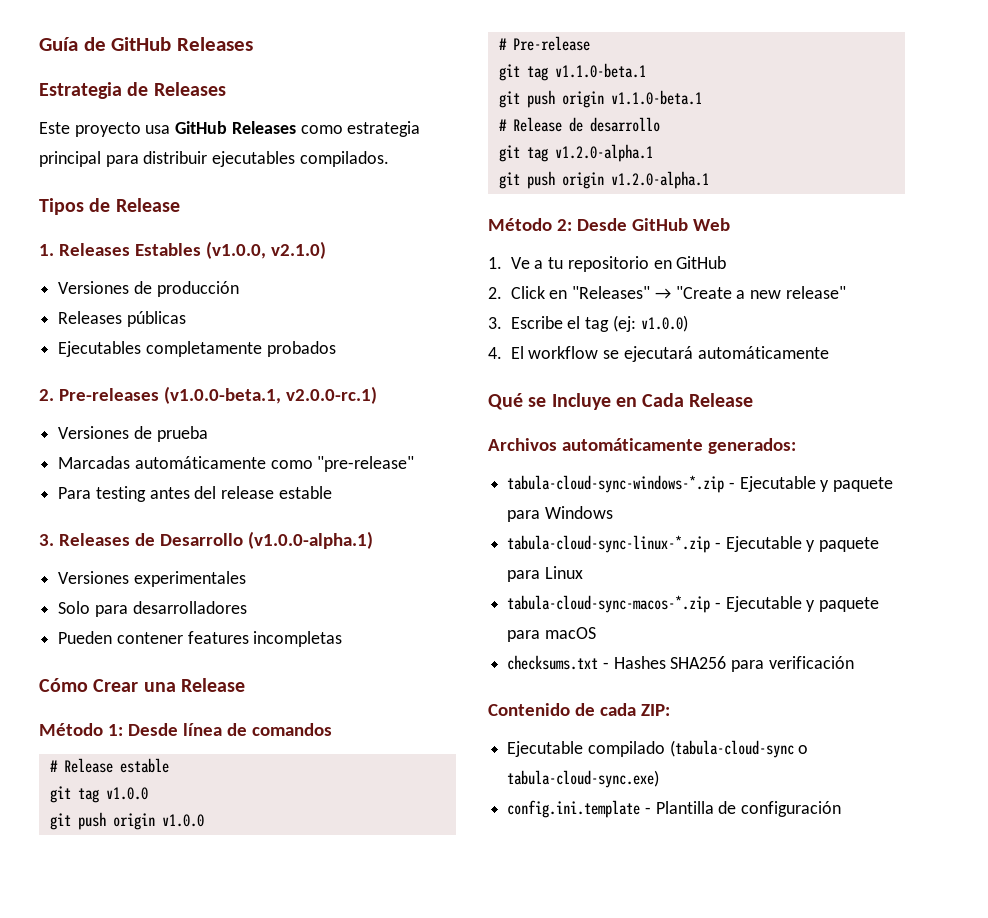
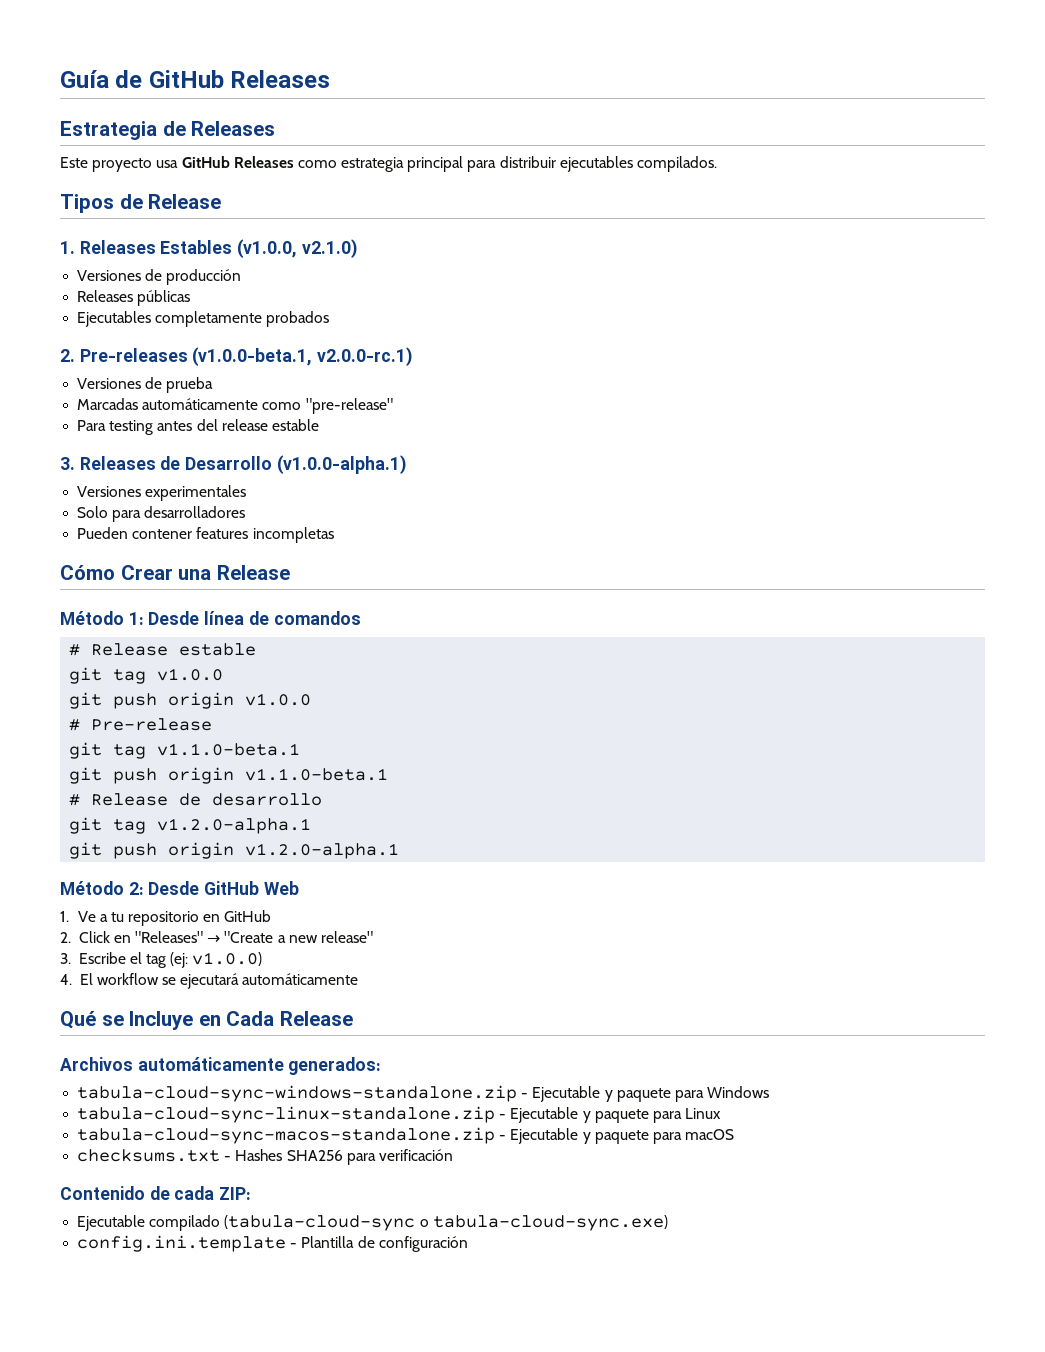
- tabula-cloud-sync-windows-*.zip - Ejecutable y paquete para Windows
+ tabula-cloud-sync-windows-standalone.zip - Ejecutable y paquete para Windows
- tabula-cloud-sync-linux-*.zip - Ejecutable y paquete para Linux
+ tabula-cloud-sync-linux-standalone.zip - Ejecutable y paquete para Linux
- tabula-cloud-sync-macos-*.zip - Ejecutable y paquete para macOS
+ tabula-cloud-sync-macos-standalone.zip - Ejecutable y paquete para macOS

